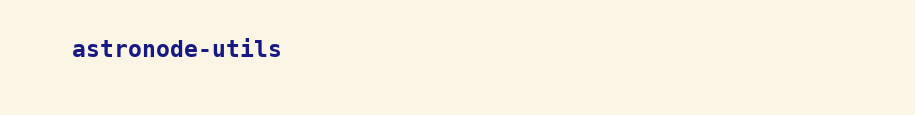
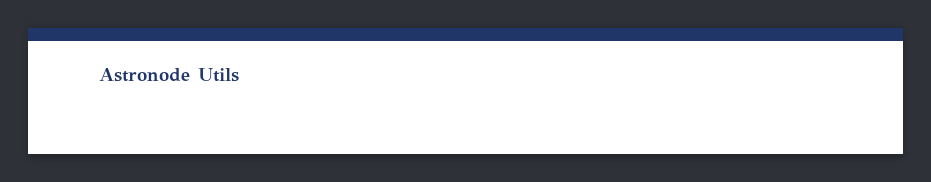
- astronode-utils
+ Astronode Utils

